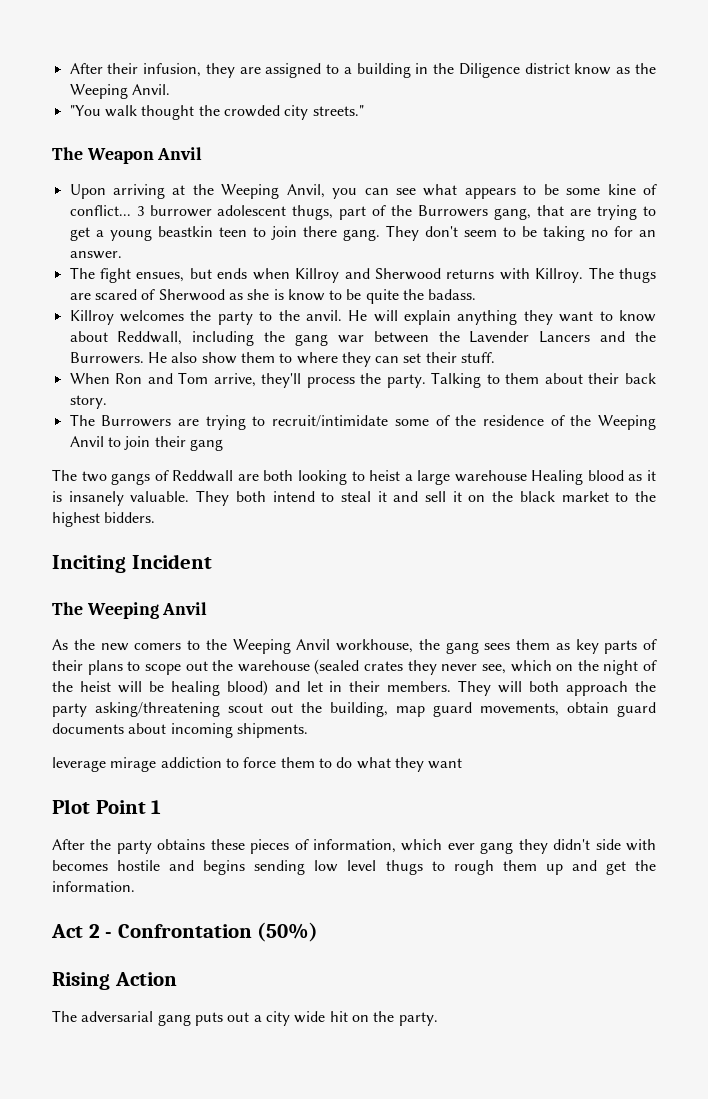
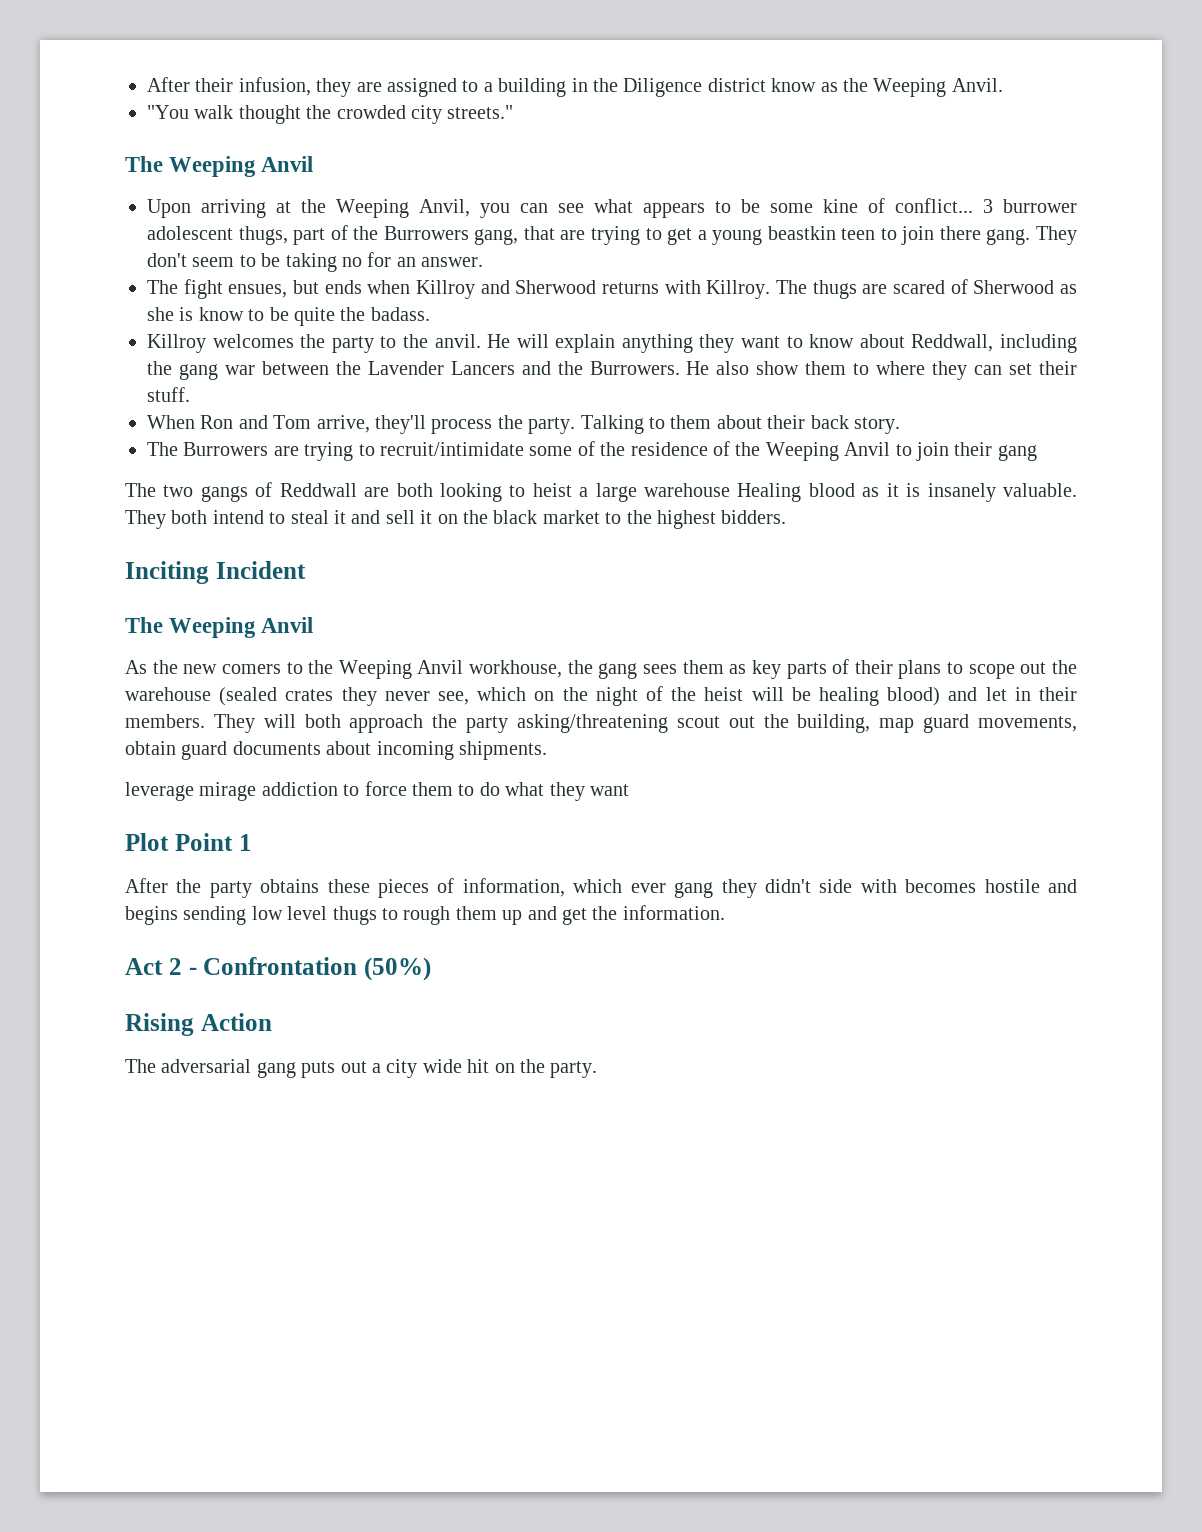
  "You walk thought the crowded city streets."
- The Weapon Anvil
+ The Weeping Anvil

